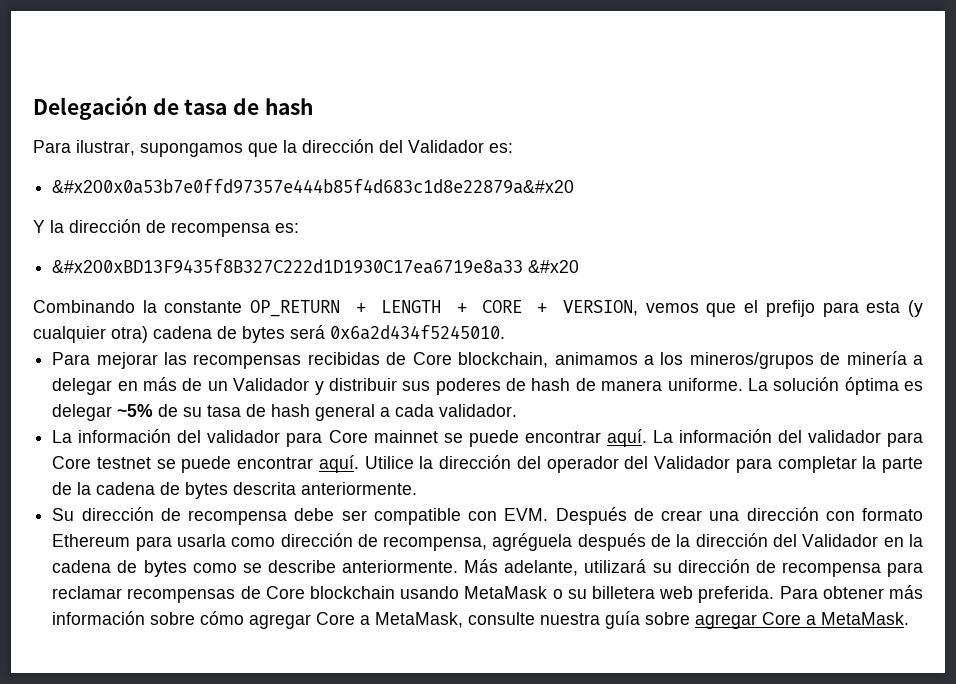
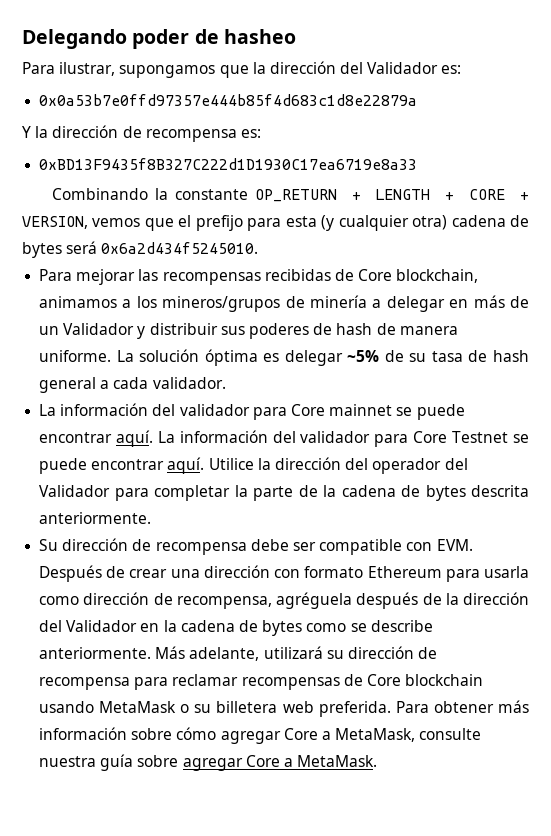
- Delegación de tasa de hash
+ Delegando poder de hasheo
- &#x200x0a53b7e0ffd97357e444b85f4d683c1d8e22879a&#x20
+ 0x0a53b7e0ffd97357e444b85f4d683c1d8e22879a
- &#x200xBD13F9435f8B327C222d1D1930C17ea6719e8a33 &#x20
+ 0xBD13F9435f8B327C222d1D1930C17ea6719e8a33
- La información del validador para Core testnet se puede encontrar aquí.
+ La información del validador para Core Testnet se puede encontrar aquí.

